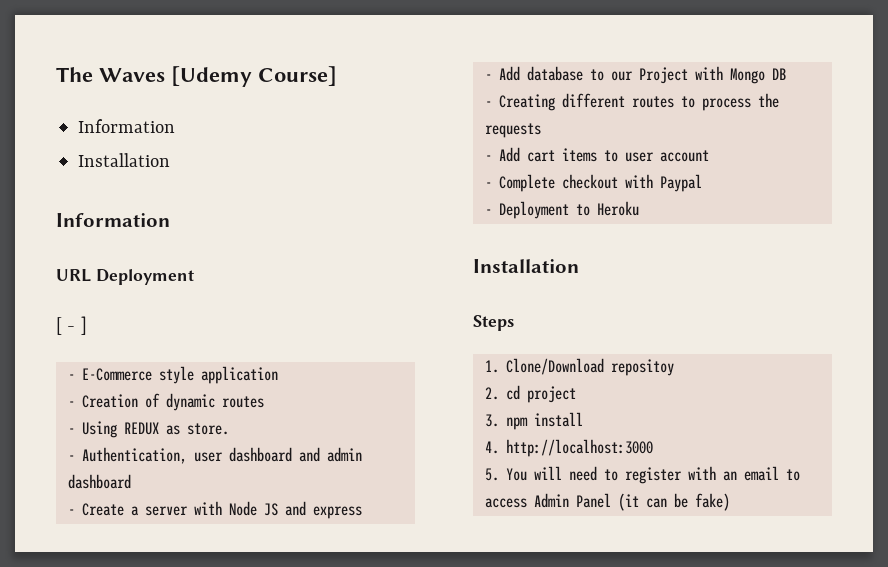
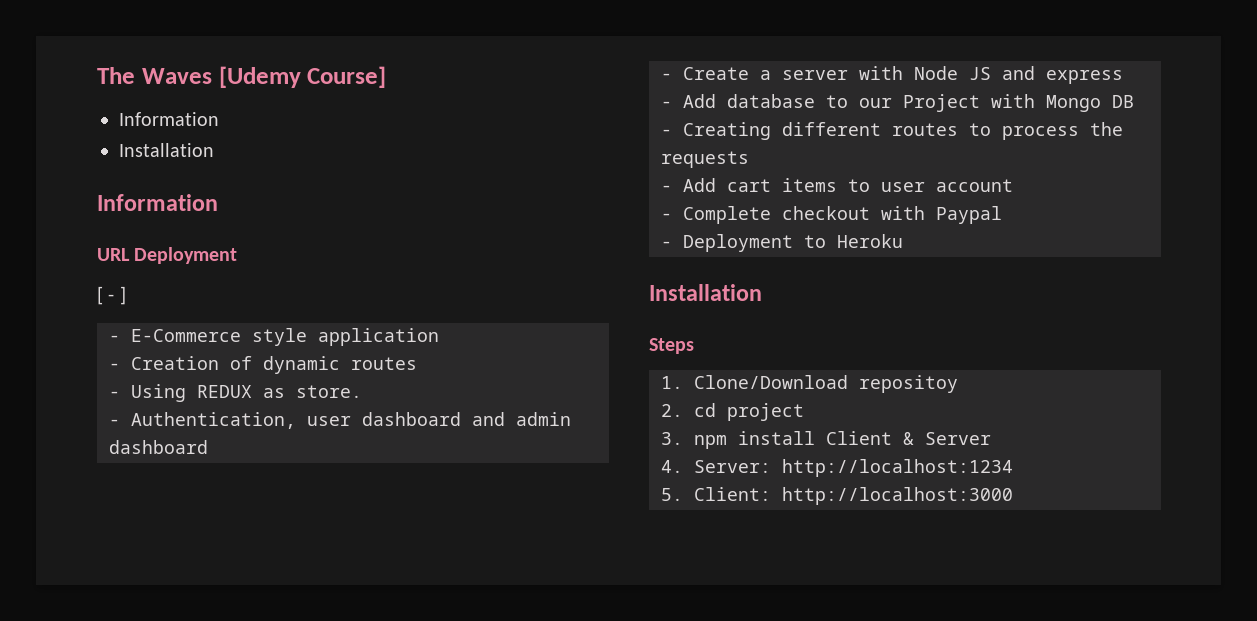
- 3. npm install
+ 3. npm install Client & Server
- 4. http://localhost:3000
+ 4. Server: http://localhost:1234
- 5. You will need to register with an email to access Admin Panel (it can be fake)
+ 5. Client: http://localhost:3000

